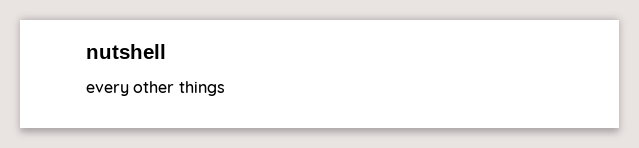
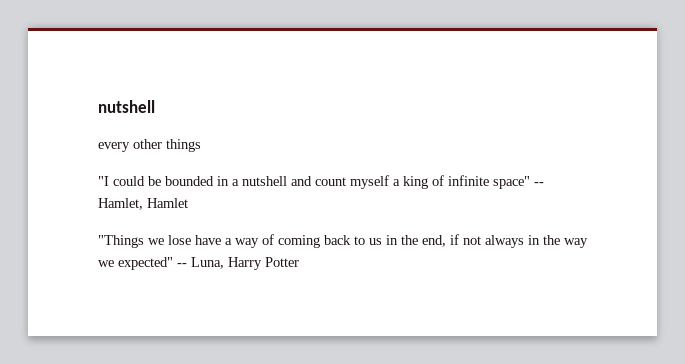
+ "I could be bounded in a nutshell and count myself a king of infinite space" -- Hamlet, Hamlet
+ "Things we lose have a way of coming back to us in the end, if not always in the way we expected" -- Luna, Harry Potter

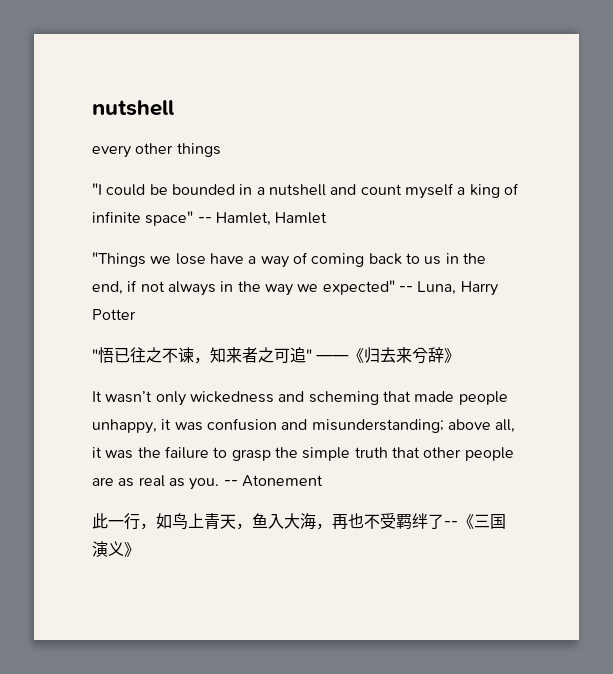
+ "悟已往之不谏，知来者之可追" ——《归去来兮辞》
+ It wasn’t only wickedness and scheming that made people unhappy, it was confusion and misunderstanding; above all, it was the failure to grasp the simple truth that other people are as real as you. -- Atonement
+ 此一行，如鸟上青天，鱼入大海，再也不受羁绊了--《三国演义》

